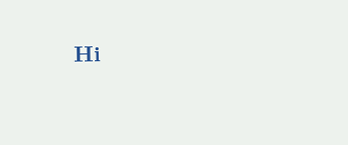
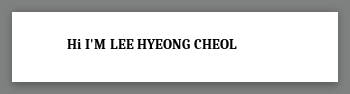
- Hi
+ Hi I'M LEE HYEONG CHEOL

